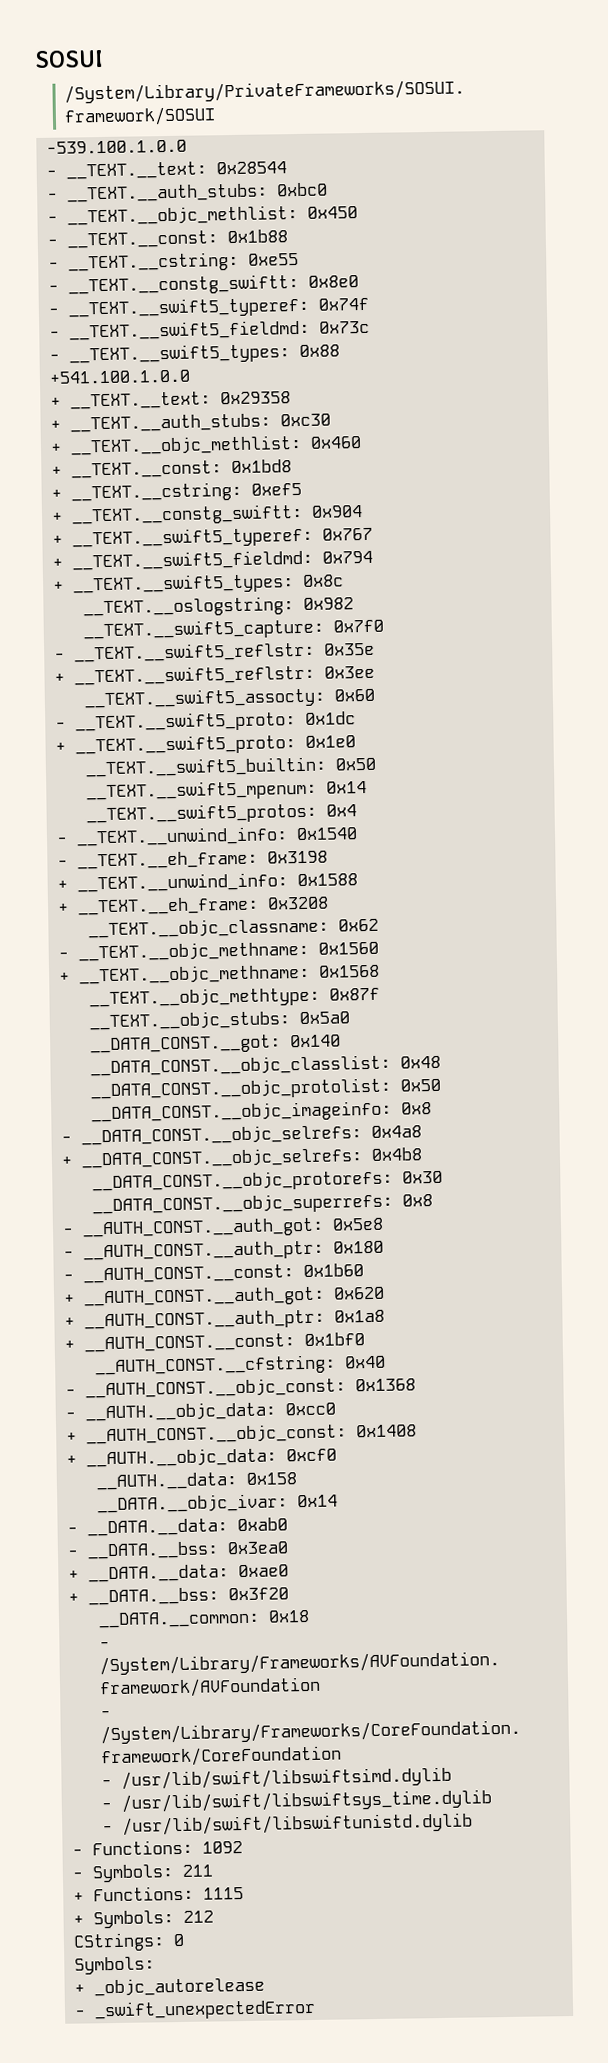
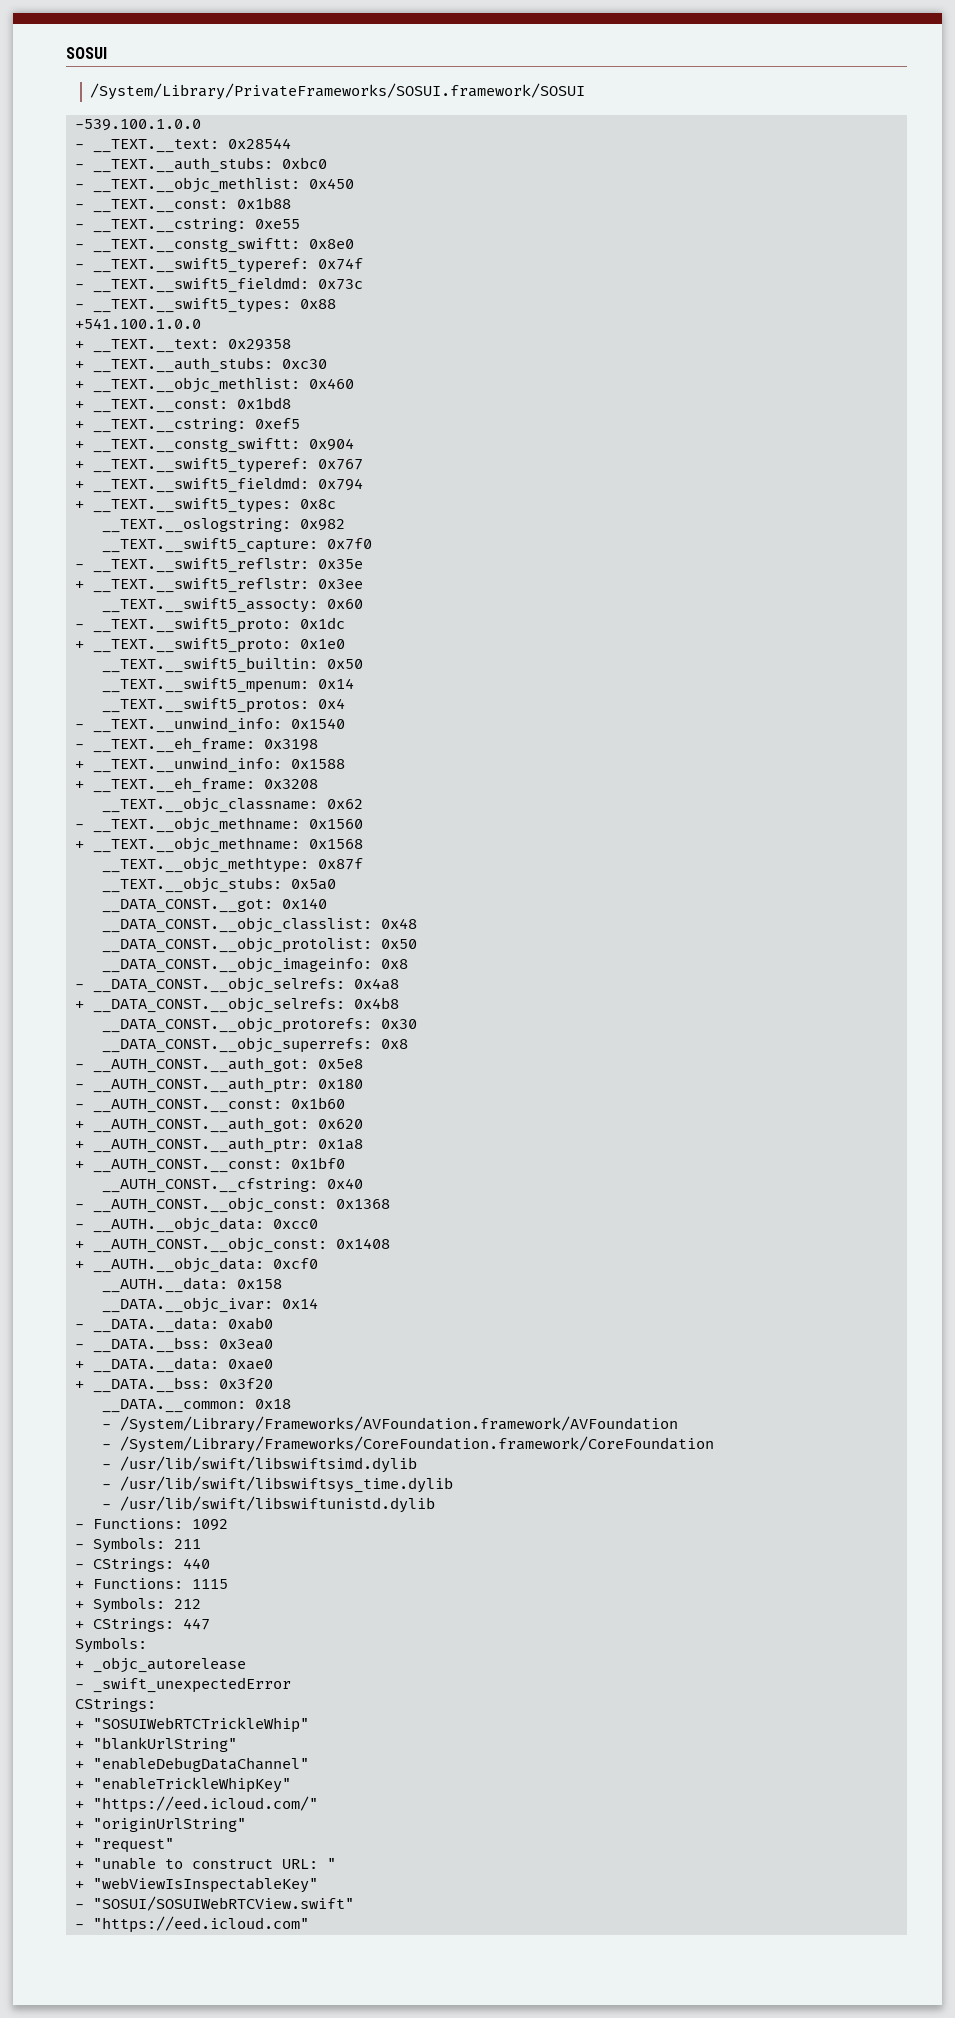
+ - CStrings: 440
- CStrings: 0
+ + CStrings: 447
  - _swift_unexpectedError
+ CStrings:
+ + "SOSUIWebRTCTrickleWhip"
+ + "blankUrlString"
+ + "enableDebugDataChannel"
+ + "enableTrickleWhipKey"
+ + "https://eed.icloud.com/"
+ + "originUrlString"
+ + "request"
+ + "unable to construct URL: "
+ + "webViewIsInspectableKey"
+ - "SOSUI/SOSUIWebRTCView.swift"
+ - "https://eed.icloud.com"

